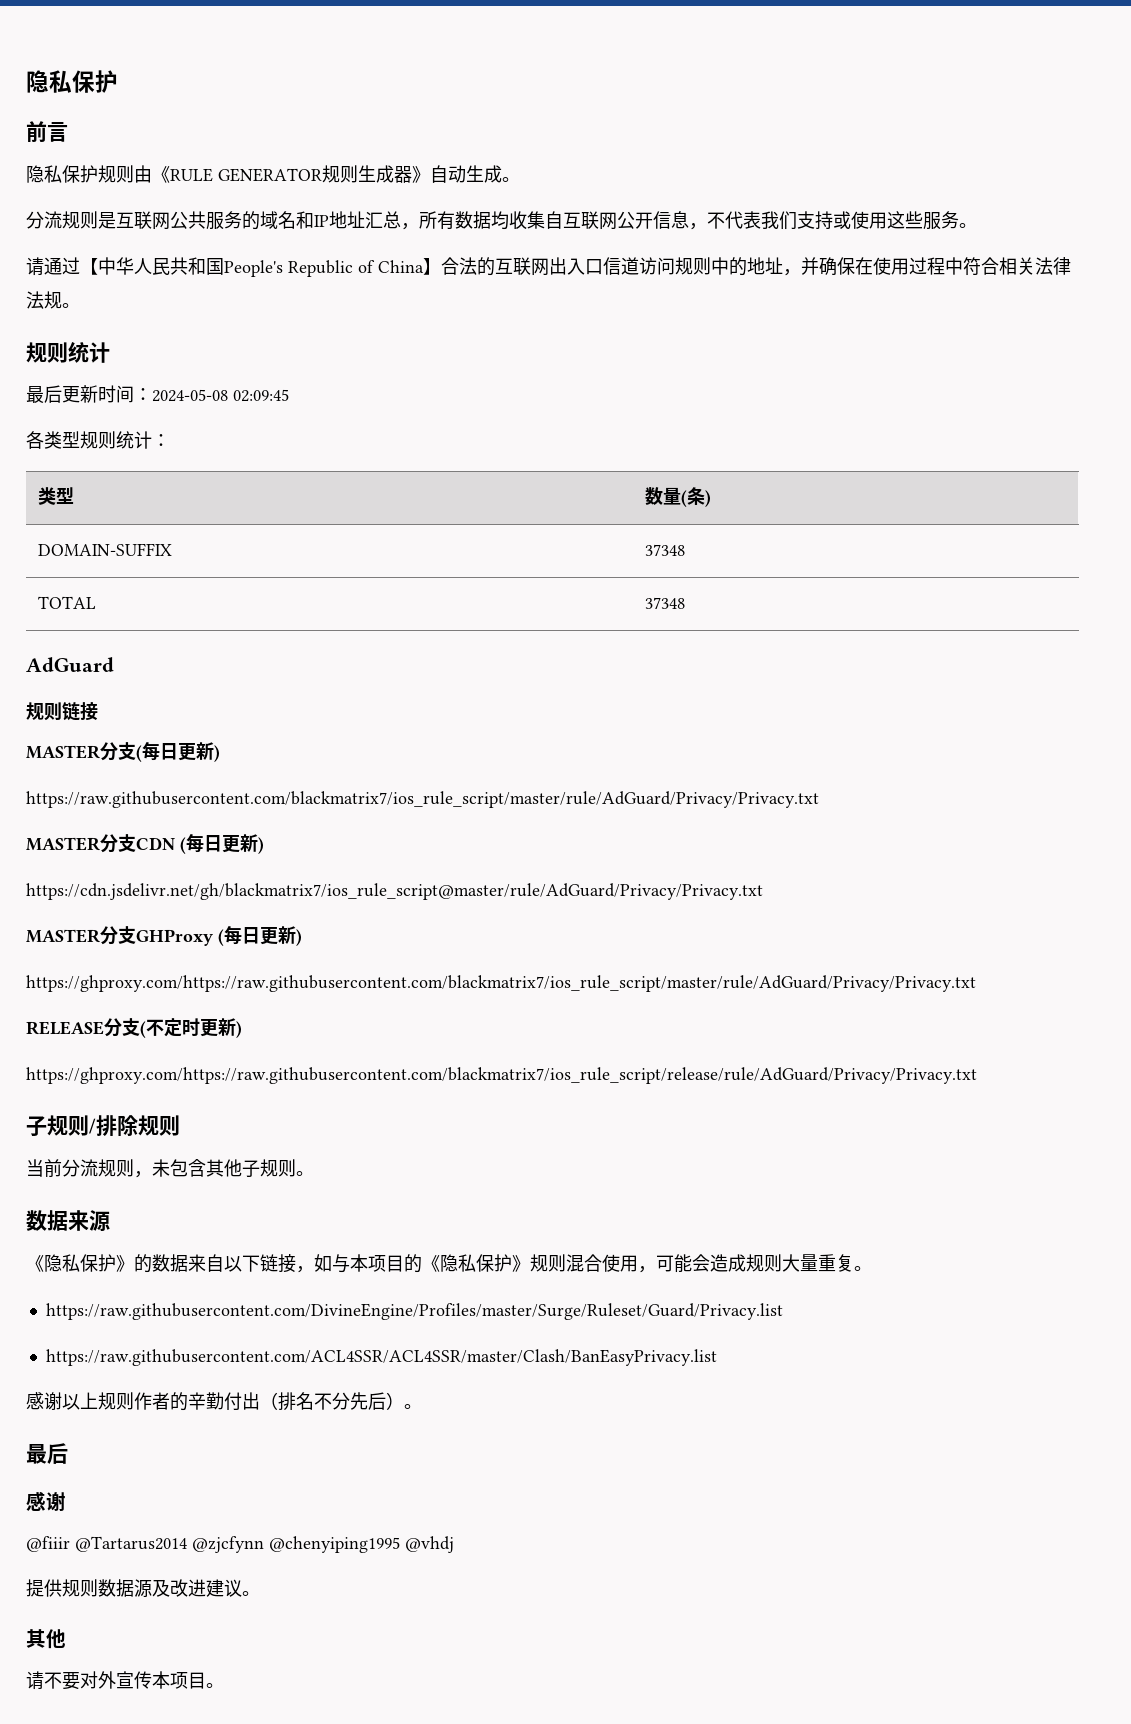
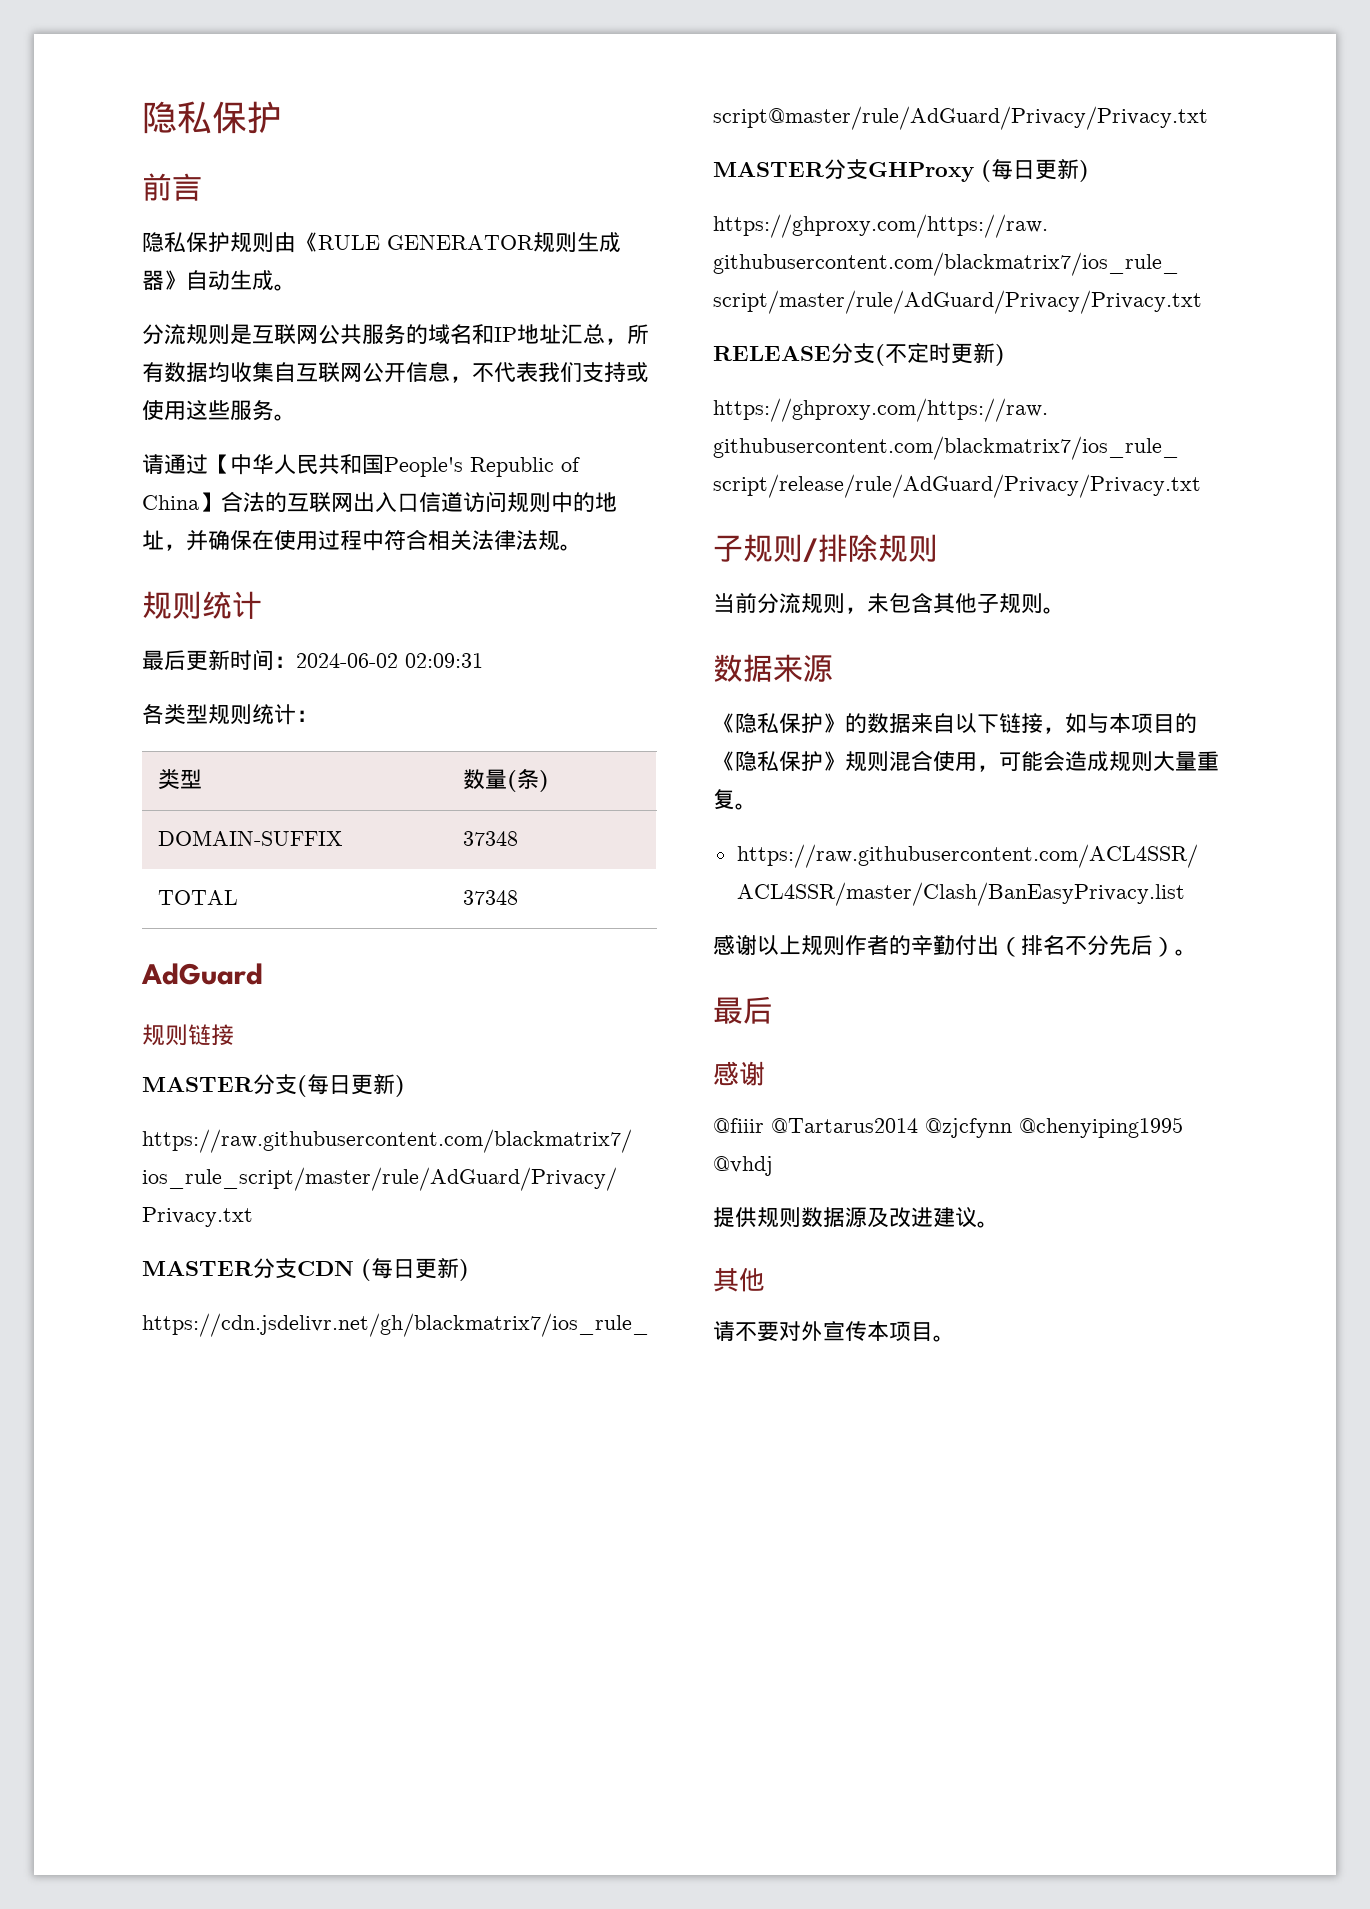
- 最后更新时间：2024-05-08 02:09:45
+ 最后更新时间：2024-06-02 02:09:31
- https://raw.githubusercontent.com/DivineEngine/Profiles/master/Surge/Ruleset/Guard/Privacy.list

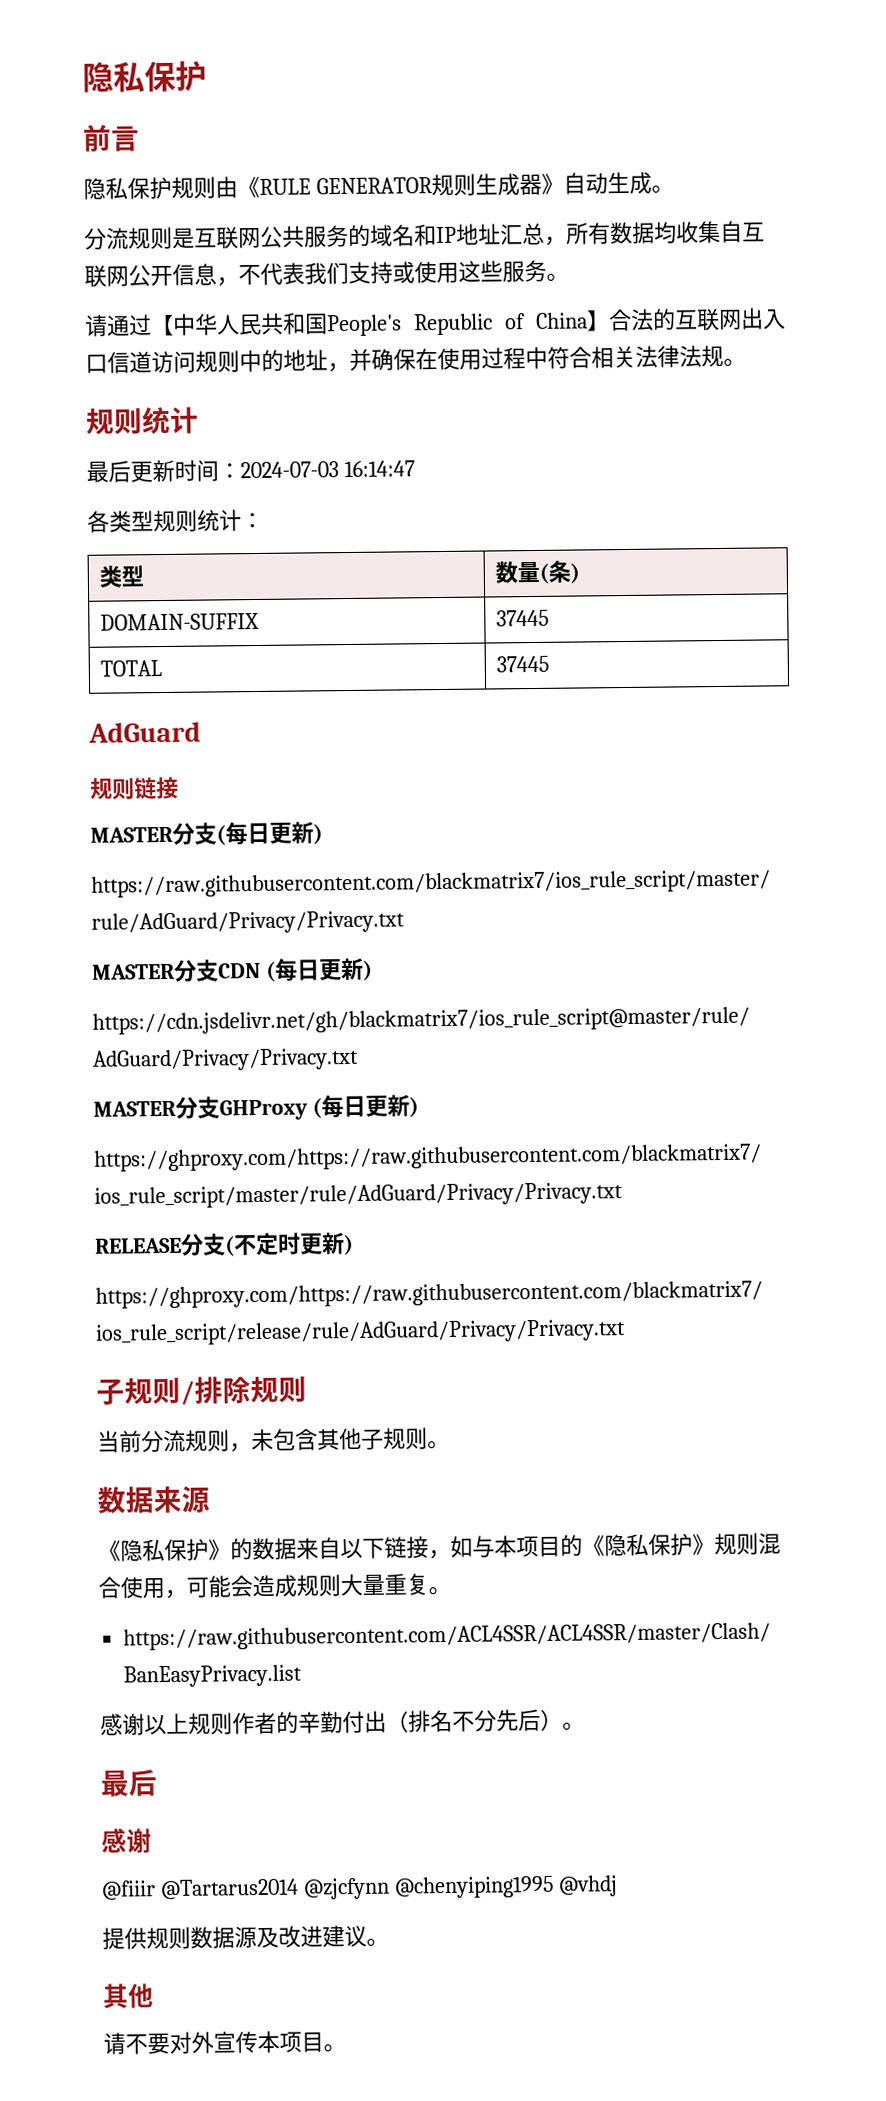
- 最后更新时间：2024-06-02 02:09:31
+ 最后更新时间：2024-07-03 16:14:47
- DOMAIN-SUFFIX | 37348
+ DOMAIN-SUFFIX | 37445
- TOTAL | 37348
+ TOTAL | 37445

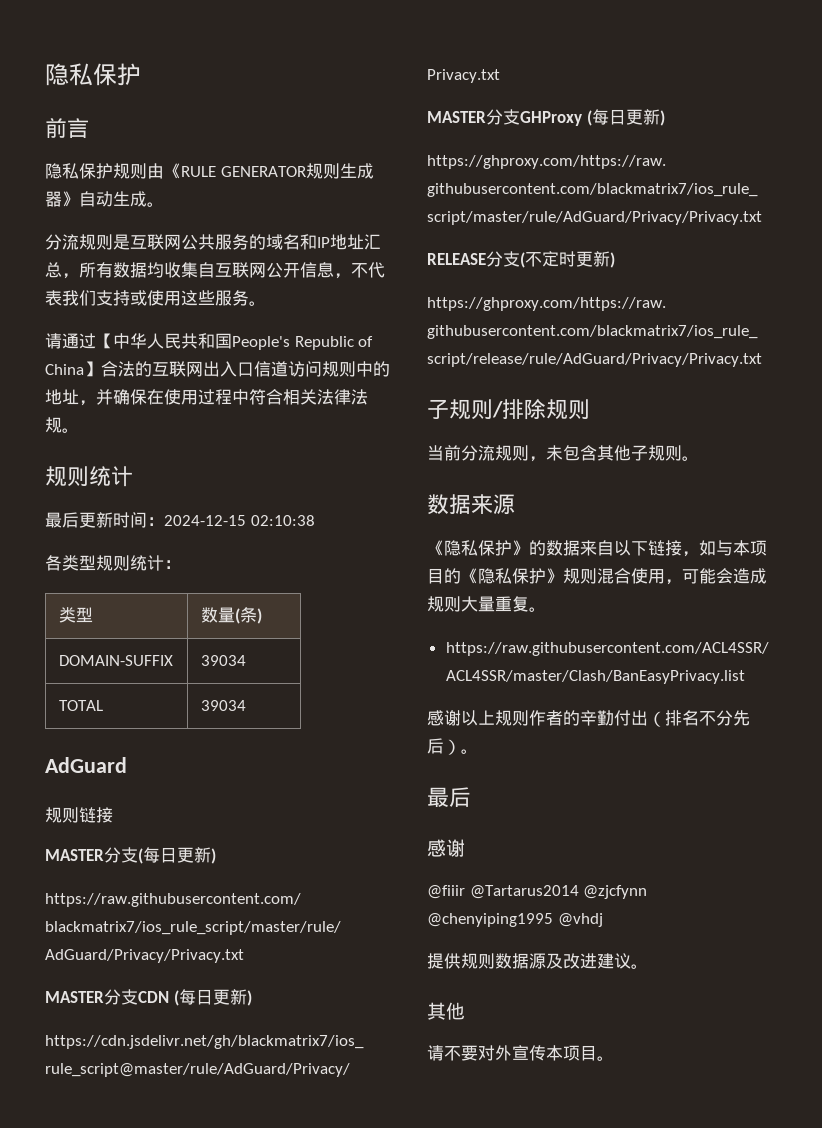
- 最后更新时间：2024-07-03 16:14:47
+ 最后更新时间：2024-12-15 02:10:38
- DOMAIN-SUFFIX | 37445
+ DOMAIN-SUFFIX | 39034
- TOTAL | 37445
+ TOTAL | 39034

